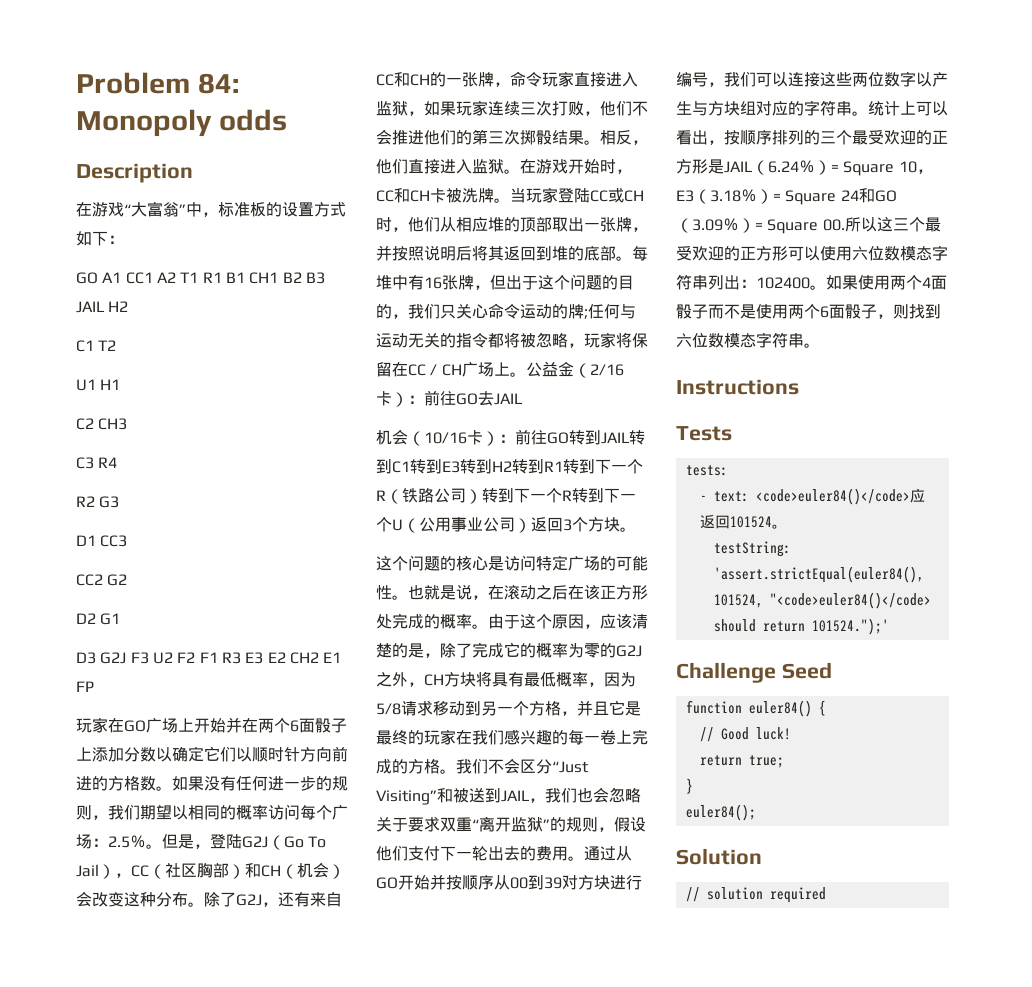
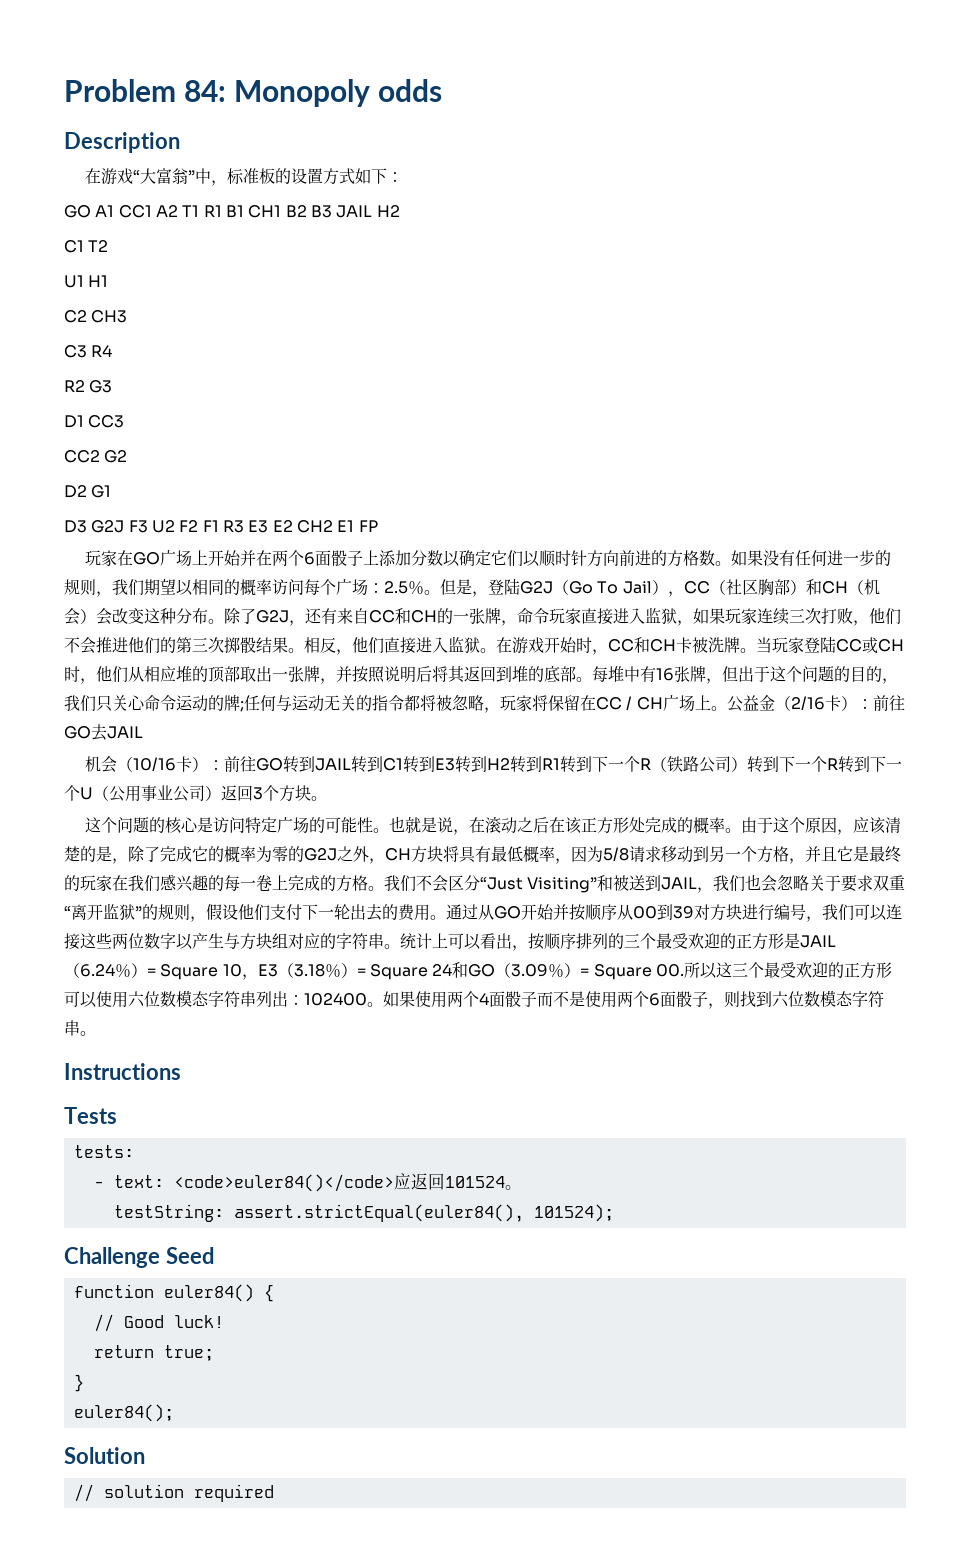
- testString: 'assert.strictEqual(euler84(), 101524, "<code>euler84()</code> should return 101524.");'
+ testString: assert.strictEqual(euler84(), 101524);

